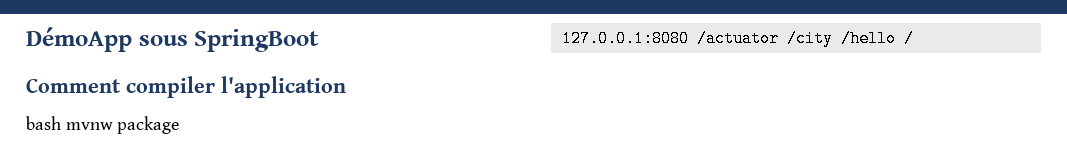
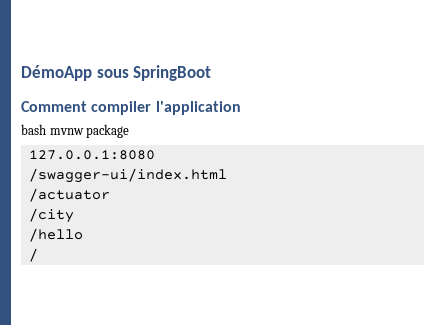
- 127.0.0.1:8080 /actuator /city /hello /
+ 127.0.0.1:8080
+ /swagger-ui/index.html
+ /actuator
+ /city
+ /hello
+ /

